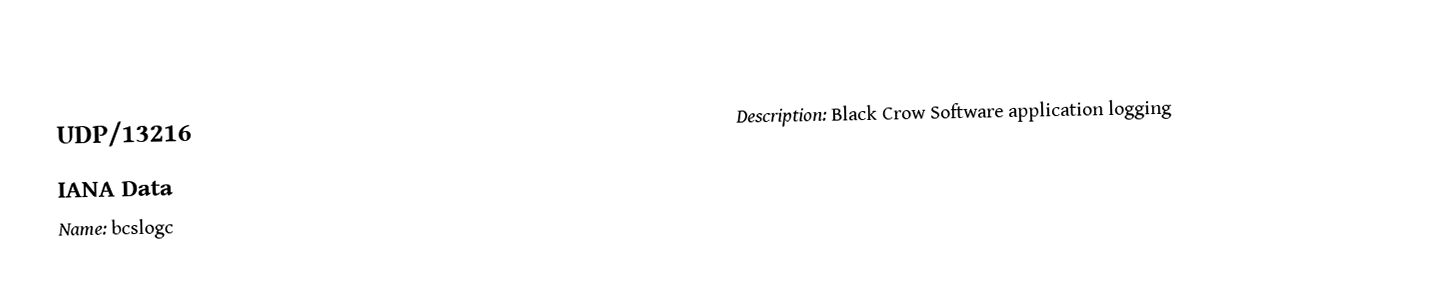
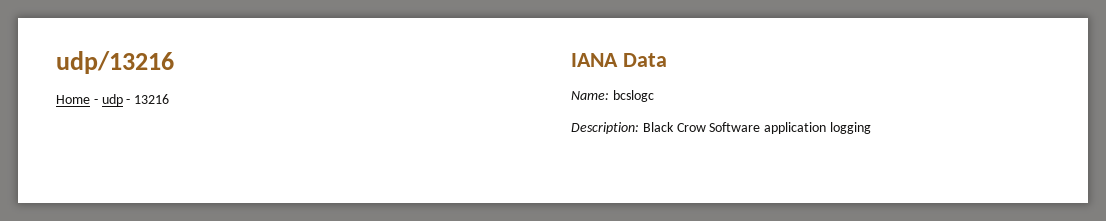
- UDP/13216
+ udp/13216
+ Home - udp - 13216

